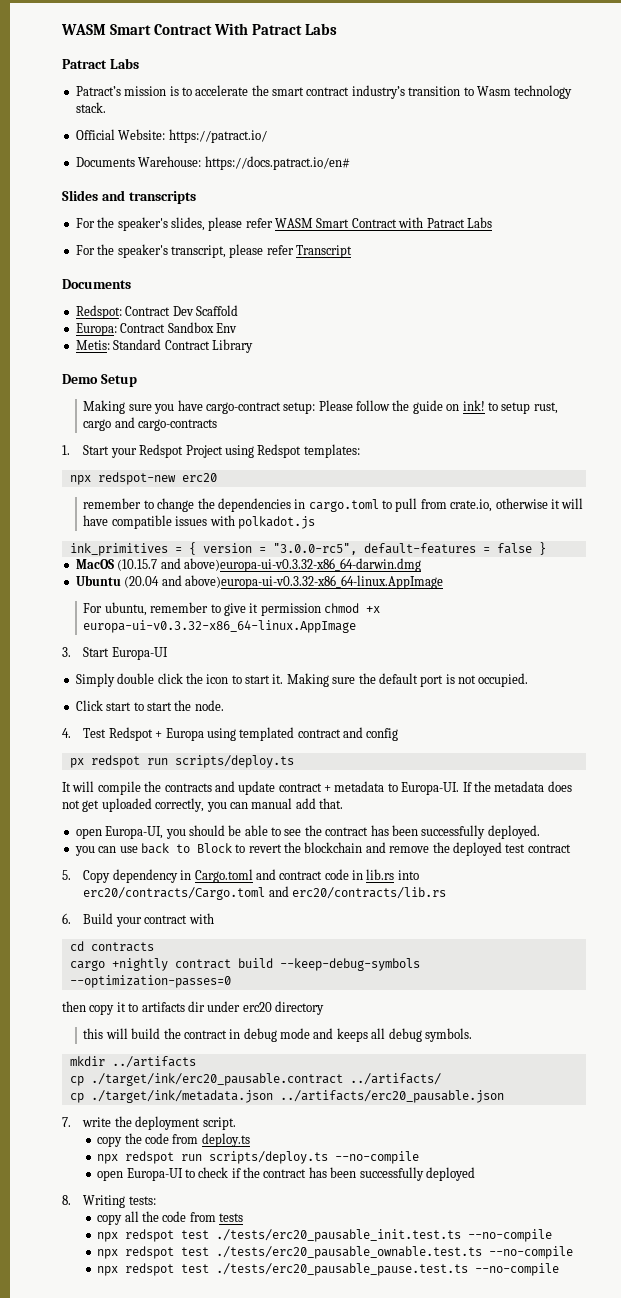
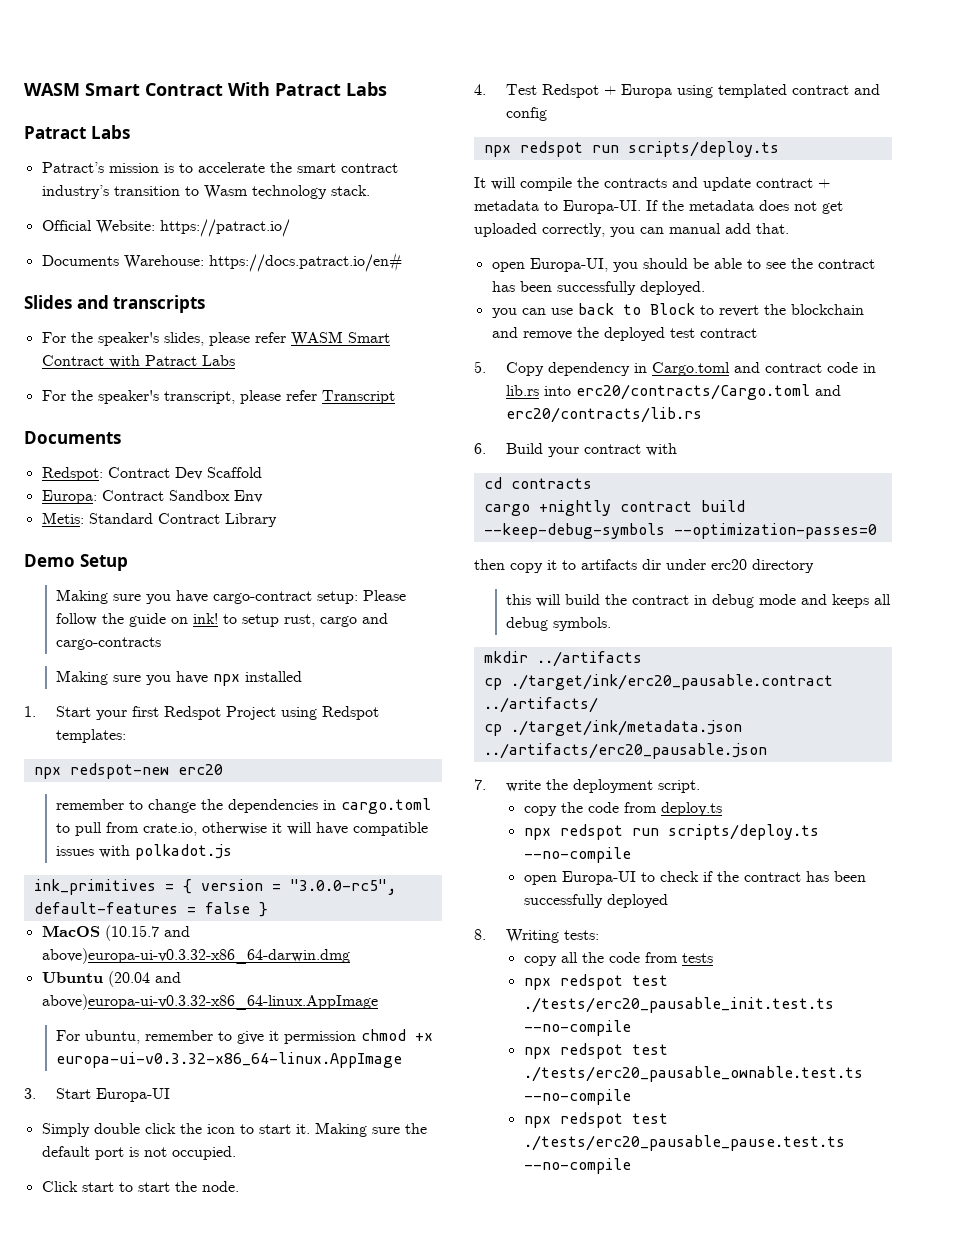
+ Making sure you have npx installed
- 1. Start your Redspot Project using Redspot templates:
+ 1. Start your first Redspot Project using Redspot templates:
  4. Test Redspot + Europa using templated contract and config
- px redspot run scripts/deploy.ts
+ npx redspot run scripts/deploy.ts

